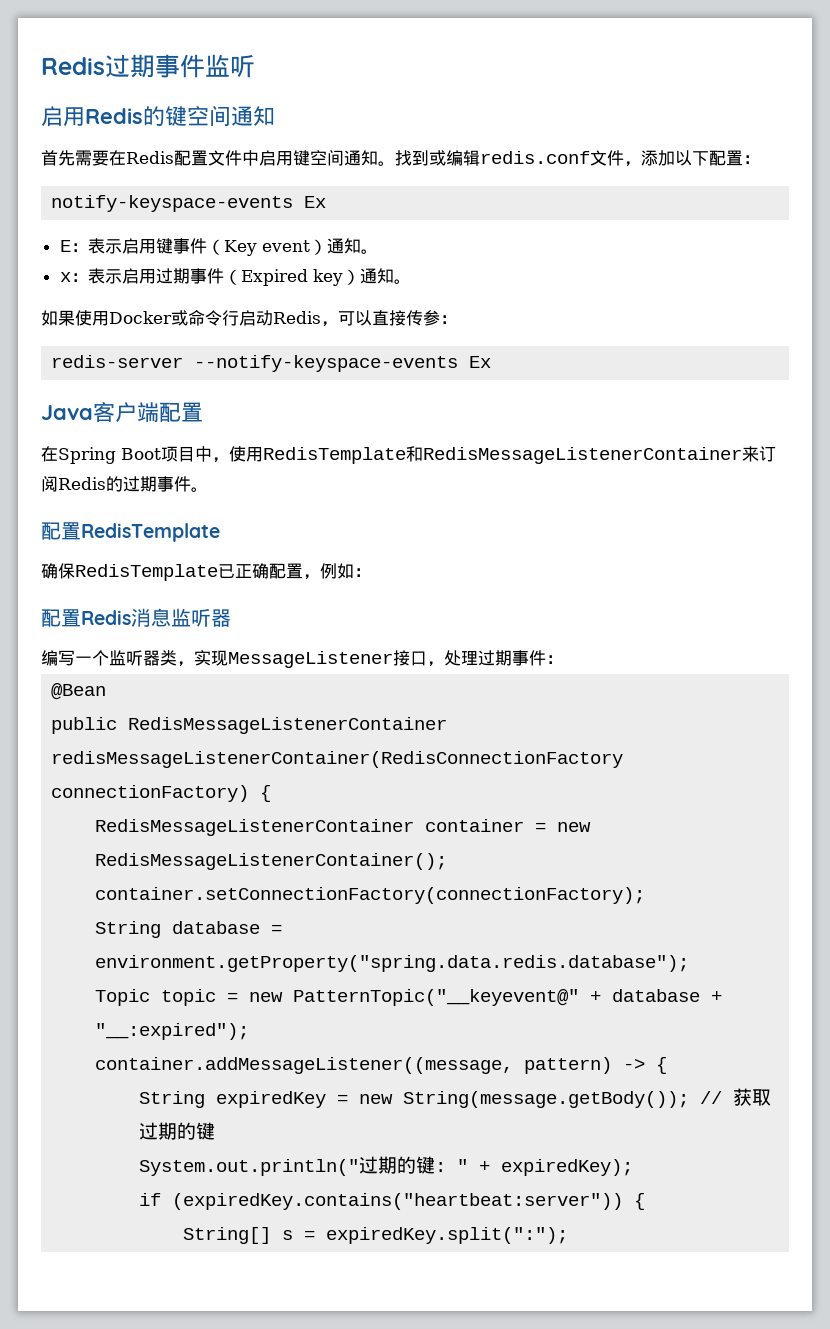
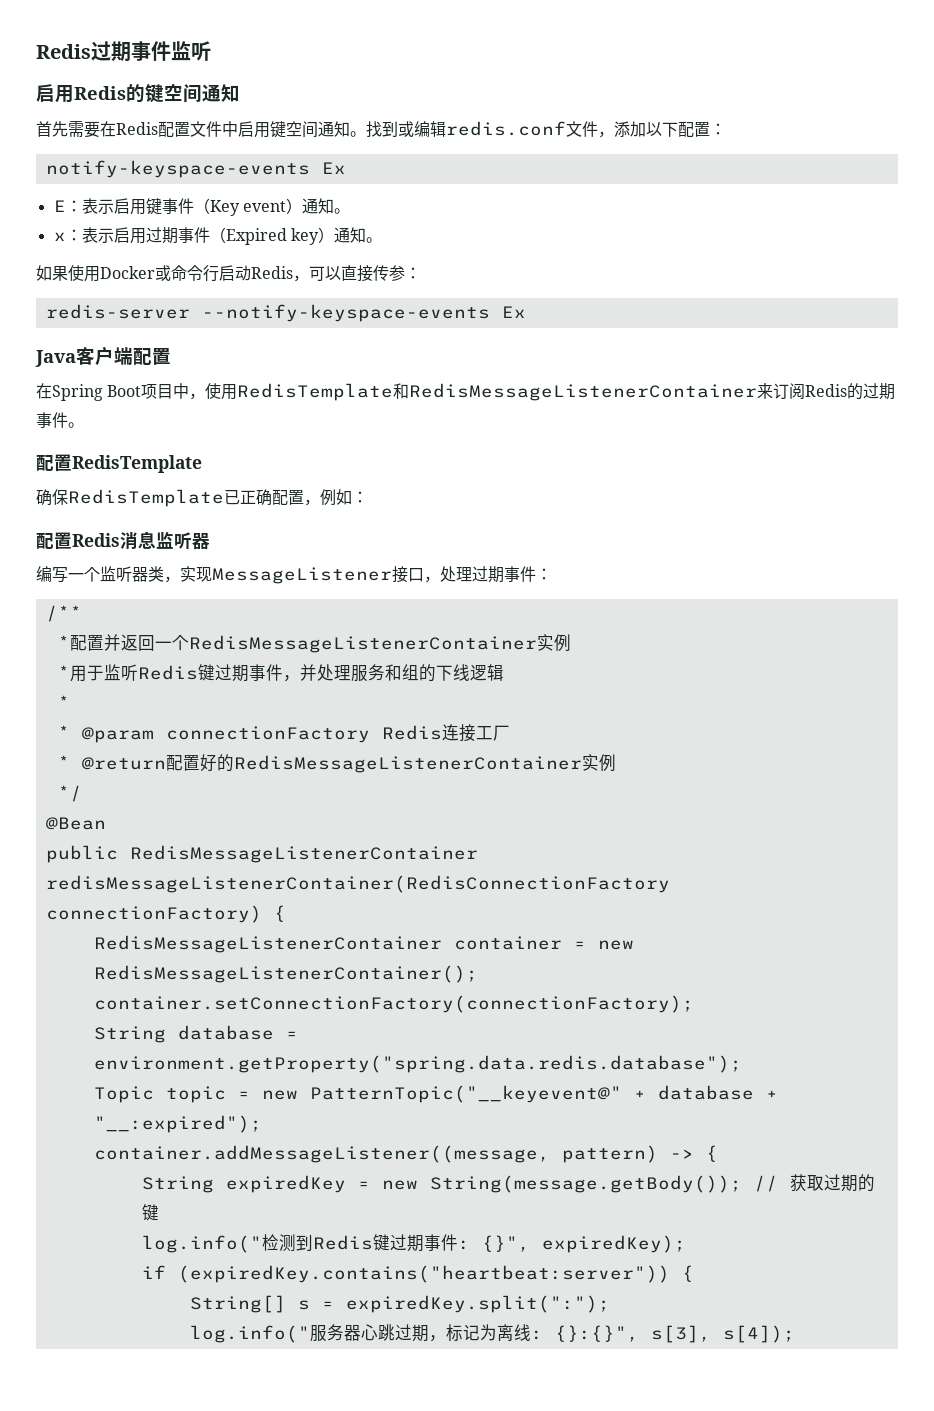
+ /**
+ *配置并返回一个RedisMessageListenerContainer实例
+ *用于监听Redis键过期事件，并处理服务和组的下线逻辑
+ *
+ * @param connectionFactory Redis连接工厂
+ * @return配置好的RedisMessageListenerContainer实例
+ */
- System.out.println("过期的键: " + expiredKey);
+ log.info("检测到Redis键过期事件: {}", expiredKey);
+ log.info("服务器心跳过期，标记为离线: {}:{}", s[3], s[4]);

